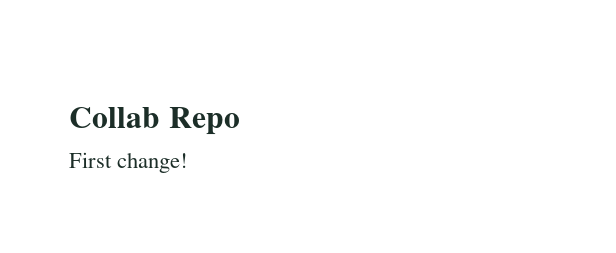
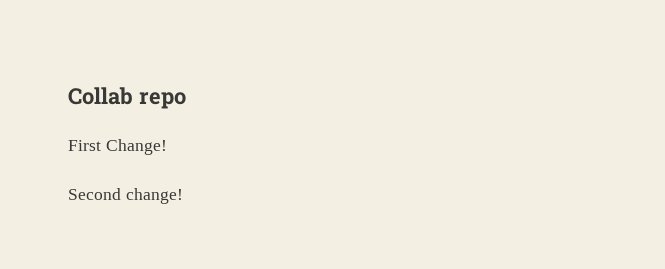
- Collab Repo
+ Collab repo
- First change!
+ First Change!
+ Second change!

